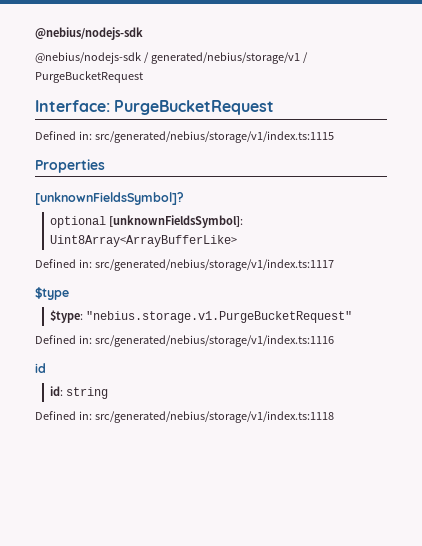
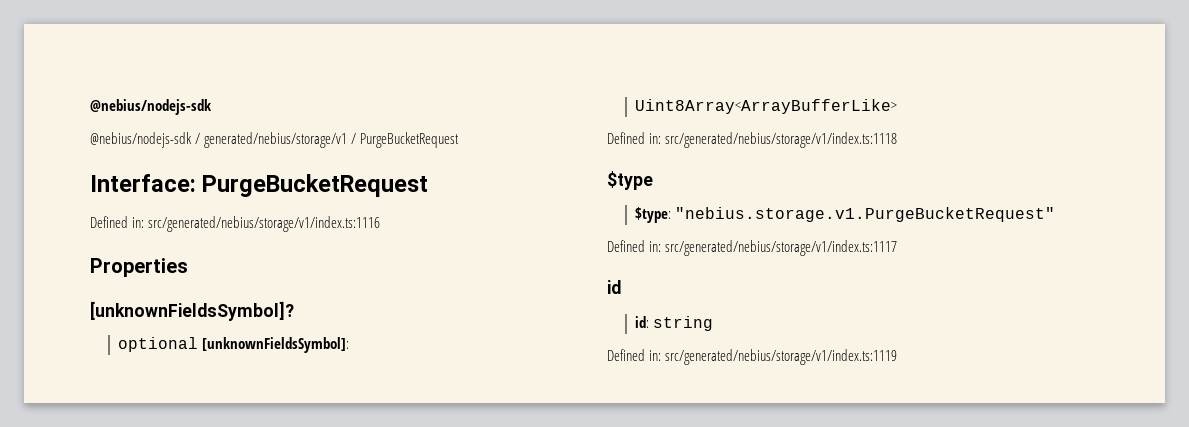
- Defined in: src/generated/nebius/storage/v1/index.ts:1115
+ Defined in: src/generated/nebius/storage/v1/index.ts:1116
- Defined in: src/generated/nebius/storage/v1/index.ts:1117
+ Defined in: src/generated/nebius/storage/v1/index.ts:1118
- Defined in: src/generated/nebius/storage/v1/index.ts:1116
+ Defined in: src/generated/nebius/storage/v1/index.ts:1117
- Defined in: src/generated/nebius/storage/v1/index.ts:1118
+ Defined in: src/generated/nebius/storage/v1/index.ts:1119

